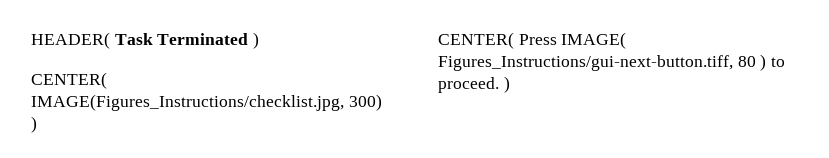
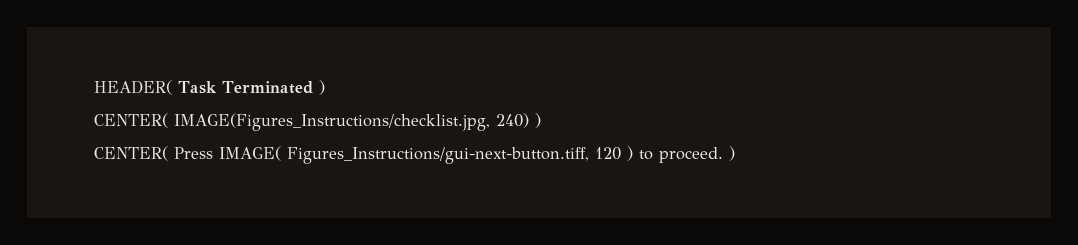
- CENTER( IMAGE(Figures_Instructions/checklist.jpg, 300) )
+ CENTER( IMAGE(Figures_Instructions/checklist.jpg, 240) )
- CENTER( Press IMAGE( Figures_Instructions/gui-next-button.tiff, 80 ) to proceed. )
+ CENTER( Press IMAGE( Figures_Instructions/gui-next-button.tiff, 120 ) to proceed. )

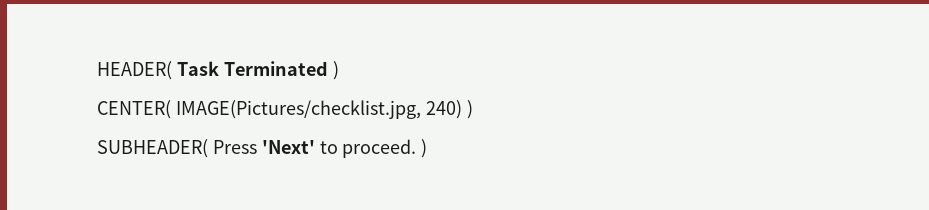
- CENTER( IMAGE(Figures_Instructions/checklist.jpg, 240) )
+ CENTER( IMAGE(Pictures/checklist.jpg, 240) )
- CENTER( Press IMAGE( Figures_Instructions/gui-next-button.tiff, 120 ) to proceed. )
+ SUBHEADER( Press 'Next' to proceed. )

